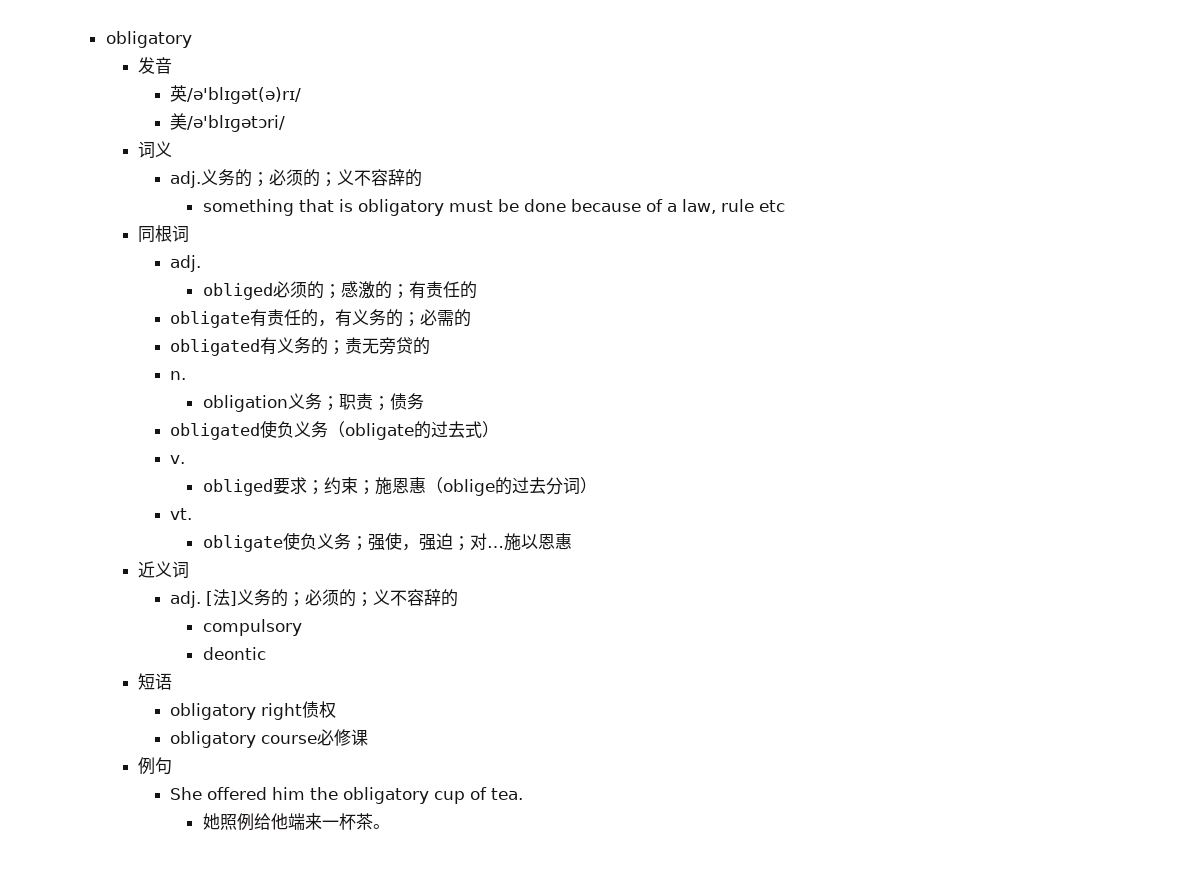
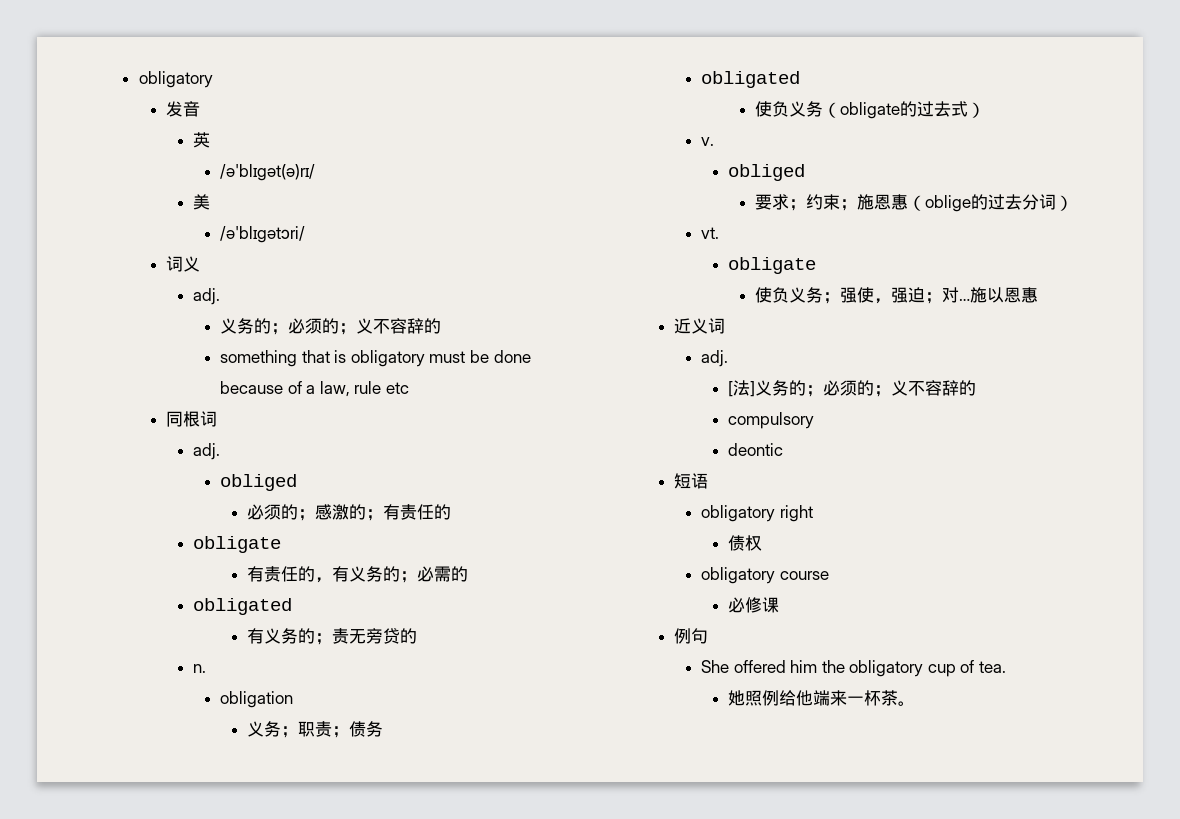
- 英/ə'blɪgət(ə)rɪ/
+ 英
+ /ə'blɪgət(ə)rɪ/
- 美/ə'blɪɡətɔri/
+ 美
+ /ə'blɪɡətɔri/
  词义
- adj.义务的；必须的；义不容辞的
+ adj.
+ 义务的；必须的；义不容辞的
  同根词
  adj.
- obliged必须的；感激的；有责任的
- obligate有责任的，有义务的；必需的
- obligated有义务的；责无旁贷的
+ obliged
+ 必须的；感激的；有责任的
+ obligate
+ 有责任的，有义务的；必需的
+ obligated
+ 有义务的；责无旁贷的
- obligation义务；职责；债务
- obligated使负义务（obligate的过去式）
+ obligation
+ 义务；职责；债务
+ obligated
+ 使负义务（obligate的过去式）
  v.
- obliged要求；约束；施恩惠（oblige的过去分词）
+ obliged
+ 要求；约束；施恩惠（oblige的过去分词）
  vt.
- obligate使负义务；强使，强迫；对…
+ obligate
+ 使负义务；强使，强迫；对…
  近义词
- adj. [法]义务的；必须的；义不容辞的
+ adj.
+ [法]义务的；必须的；义不容辞的
- obligatory right债权
+ obligatory right
+ 债权
- obligatory course必修课
+ obligatory course
+ 必修课

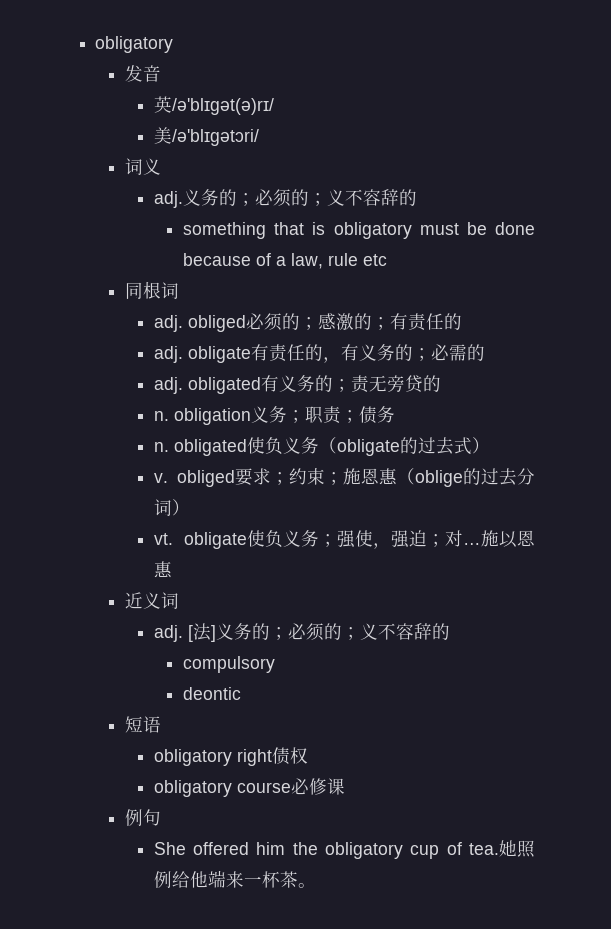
- 英
- /ə'blɪgət(ə)rɪ/
+ 英/ə'blɪgət(ə)rɪ/
- 美
- /ə'blɪɡətɔri/
+ 美/ə'blɪɡətɔri/
  词义
- adj.
- 义务的；必须的；义不容辞的
+ adj.义务的；必须的；义不容辞的
  同根词
- adj.
- obliged
- 必须的；感激的；有责任的
- obligate
- 有责任的，有义务的；必需的
- obligated
- 有义务的；责无旁贷的
+ adj. obliged必须的；感激的；有责任的
+ adj. obligate有责任的，有义务的；必需的
+ adj. obligated有义务的；责无旁贷的
- n.
- obligation
- 义务；职责；债务
- obligated
- 使负义务（obligate的过去式）
+ n. obligation义务；职责；债务
+ n. obligated使负义务（obligate的过去式）
- v.
- obliged
- 要求；约束；施恩惠（oblige的过去分词）
+ v. obliged要求；约束；施恩惠（oblige的过去分词）
- vt.
- obligate
- 使负义务；强使，强迫；对…
+ vt. obligate使负义务；强使，强迫；对…
  近义词
- adj.
- [法]义务的；必须的；义不容辞的
+ adj. [法]义务的；必须的；义不容辞的
- obligatory right
- 债权
+ obligatory right债权
- obligatory course
- 必修课
+ obligatory course必修课
- She offered him the obligatory cup of tea.
- 她照例给他端来一杯茶。
+ She offered him the obligatory cup of tea.她照例给他端来一杯茶。

